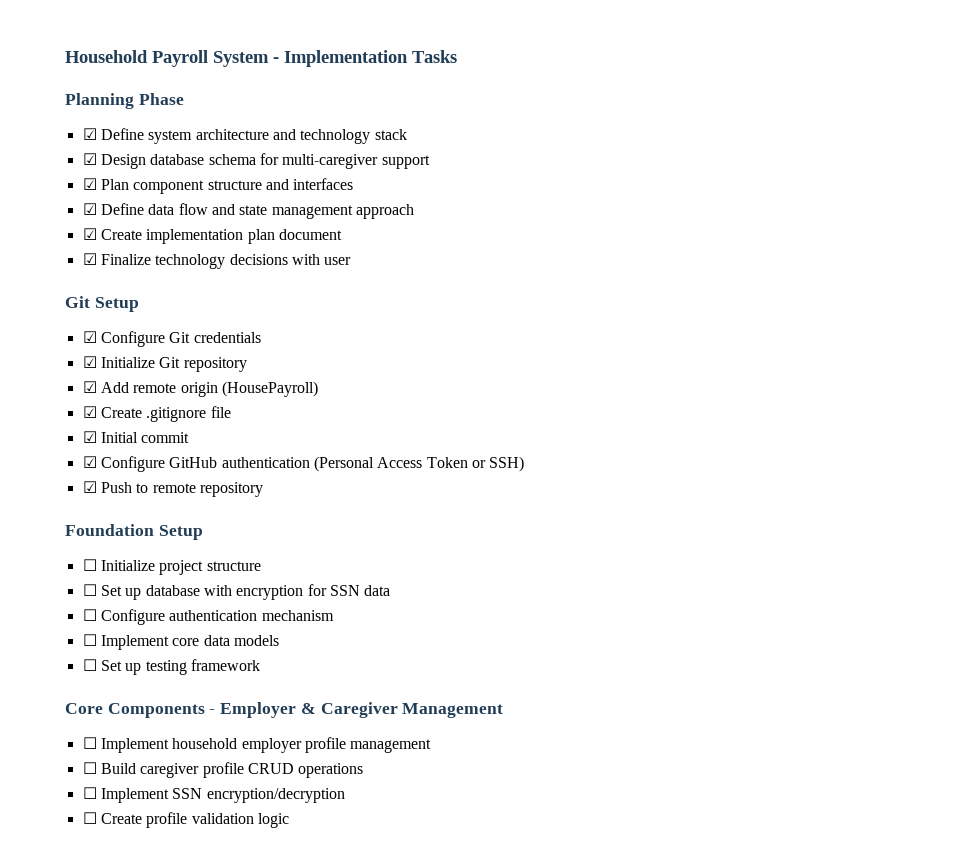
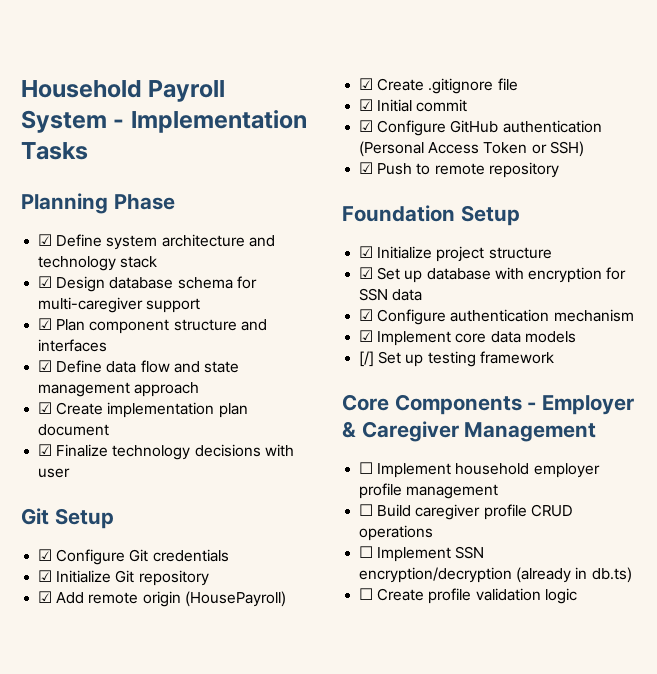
- ☐ Initialize project structure
+ ☑ Initialize project structure
- ☐ Set up database with encryption for SSN data
+ ☑ Set up database with encryption for SSN data
- ☐ Configure authentication mechanism
+ ☑ Configure authentication mechanism
- ☐ Implement core data models
+ ☑ Implement core data models
- ☐ Set up testing framework
+ [/] Set up testing framework
- ☐ Implement SSN encryption/decryption
+ ☐ Implement SSN encryption/decryption (already in db.ts)

